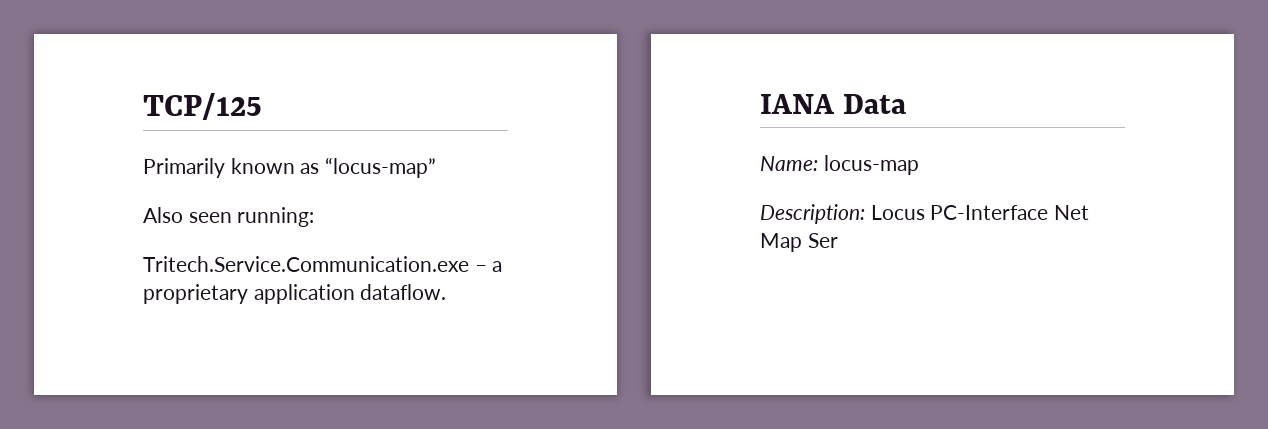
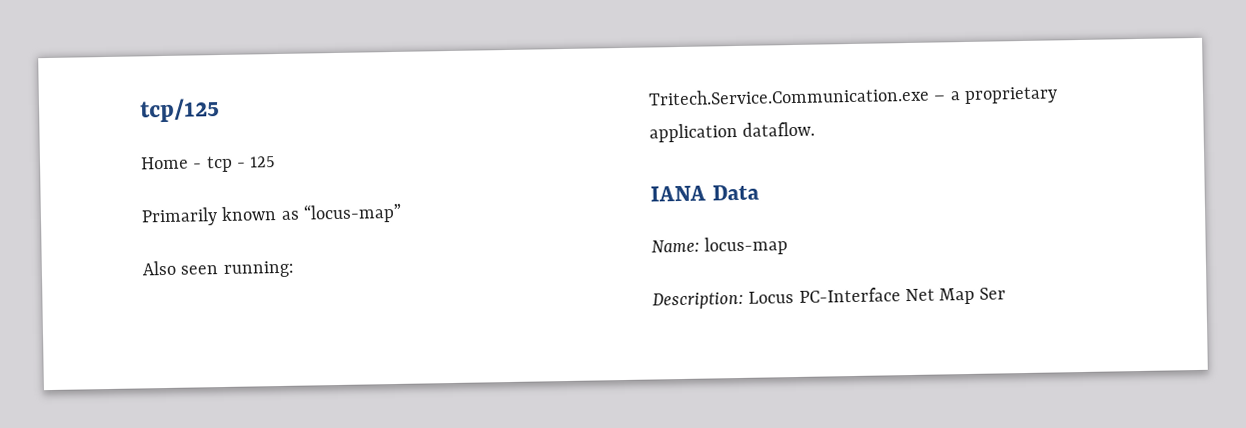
- TCP/125
+ tcp/125
+ Home - tcp - 125

